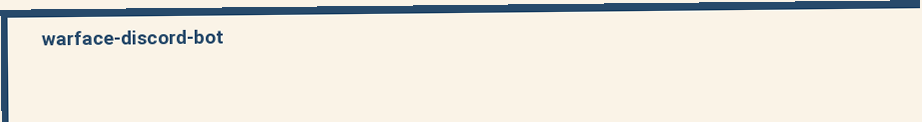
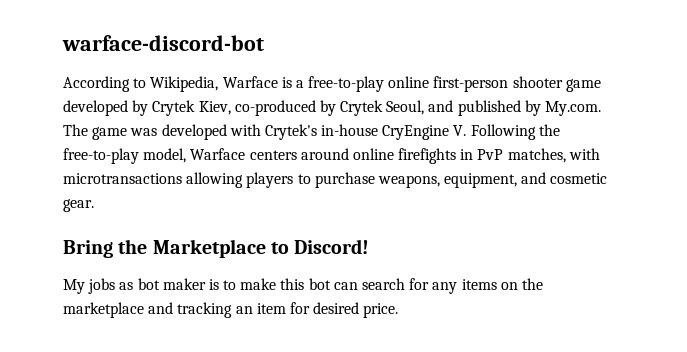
+ According to Wikipedia, Warface is a free-to-play online first-person shooter game developed by Crytek Kiev, co-produced by Crytek Seoul, and published by My.com. The game was developed with Crytek's in-house CryEngine V. Following the free-to-play model, Warface centers around online firefights in PvP matches, with microtransactions allowing players to purchase weapons, equipment, and cosmetic gear.
+ Bring the Marketplace to Discord!
+ My jobs as bot maker is to make this bot can search for any items on the marketplace and tracking an item for desired price.

